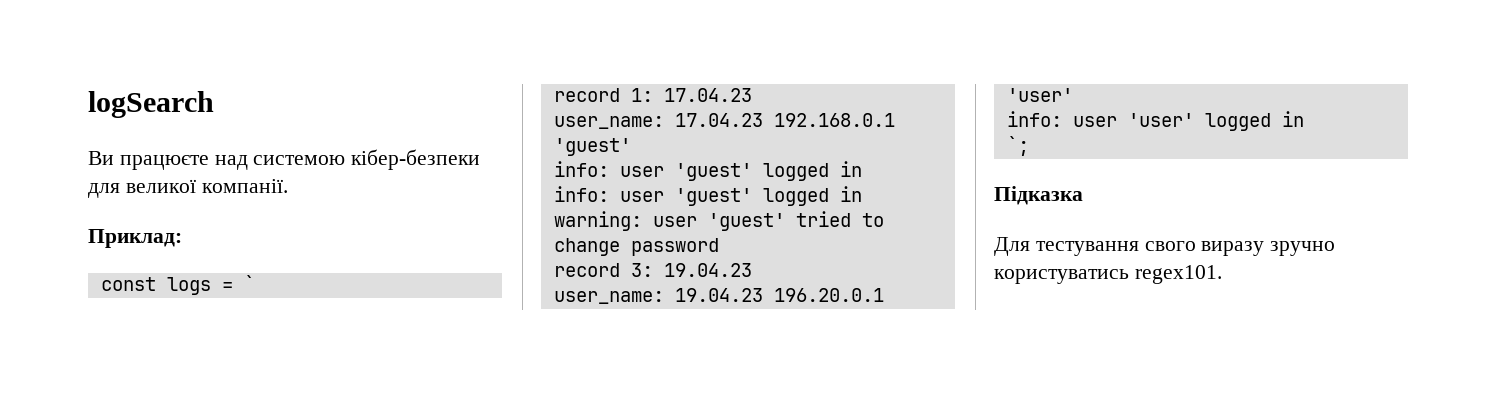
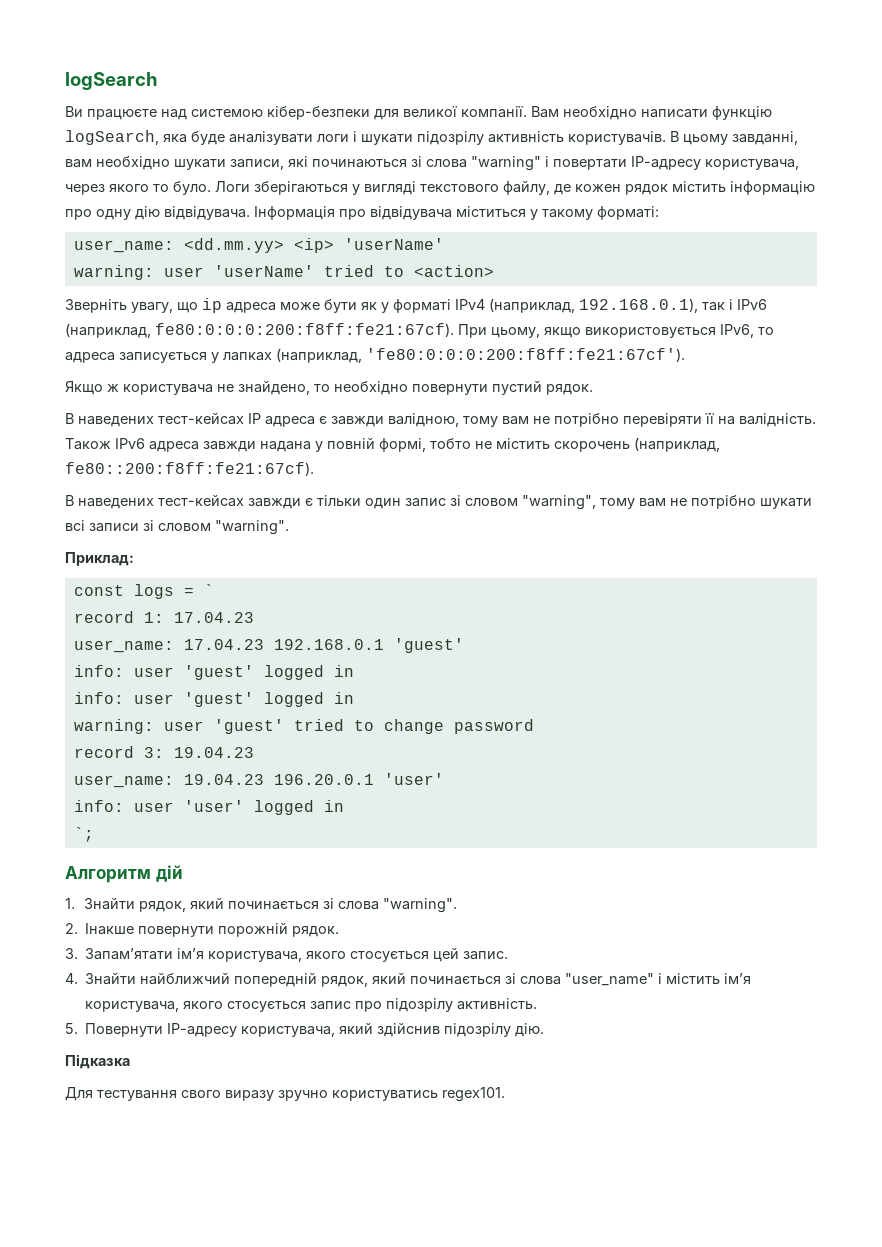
+ Вам необхідно написати функцію logSearch, яка буде аналізувати логи і шукати підозрілу активність користувачів. В цьому завданні, вам необхідно шукати записи, які починаються зі слова "warning" і повертати IP-адресу користувача, через якого то було. Логи зберігаються у вигляді текстового файлу, де кожен рядок містить інформацію про одну дію відвідувача. Інформація про відвідувача міститься у такому форматі:
+ user_name: <dd.mm.yy> <ip> 'userName'
+ warning: user 'userName' tried to <action>
+ Зверніть увагу, що ip адреса може бути як у форматі IPv4 (наприклад, 192.168.0.1), так і IPv6 (наприклад, fe80:0:0:0:200:f8ff:fe21:67cf). При цьому, якщо використовується IPv6, то адреса записується у лапках (наприклад, 'fe80:0:0:0:200:f8ff:fe21:67cf').
+ Якщо ж користувача не знайдено, то необхідно повернути пустий рядок.
+ В наведених тест-кейсах IP адреса є завжди валідною, тому вам не потрібно перевіряти її на валідність. Також IPv6 адреса завжди надана у повній формі, тобто не містить скорочень (наприклад, fe80::200:f8ff:fe21:67cf).
+ В наведених тест-кейсах завжди є тільки один запис зі словом "warning", тому вам не потрібно шукати всі записи зі словом "warning".
+ Алгоритм дій
+ 1. Знайти рядок, який починається зі слова "warning".
+ 2. Інакше повернути порожній рядок.
+ 3. Запамʼятати імʼя користувача, якого стосується цей запис.
+ 4. Знайти найближчий попередній рядок, який починається зі слова "user_name" і містить імʼя користувача, якого стосується запис про підозрілу активність.
+ 5. Повернути IP-адресу користувача, який здійснив підозрілу дію.

